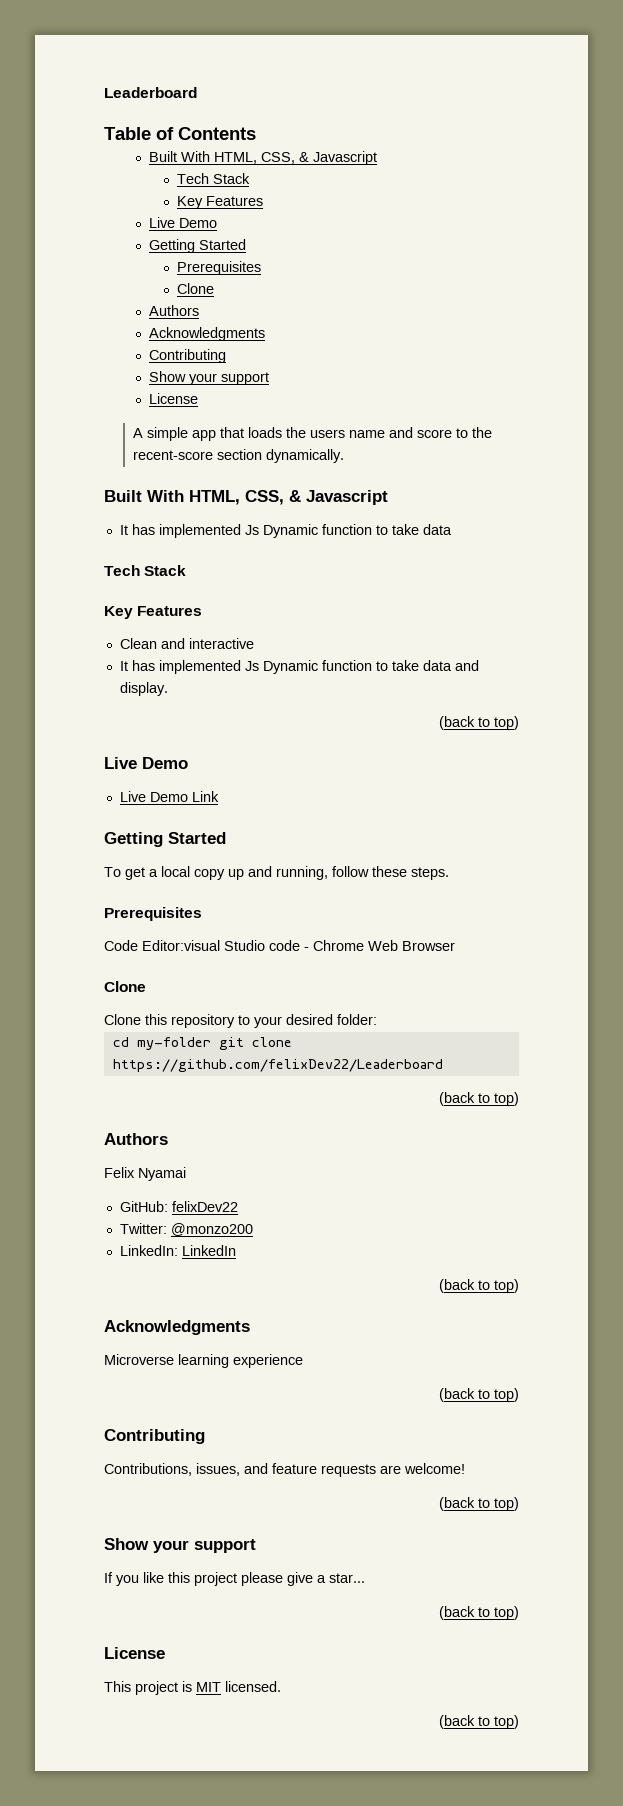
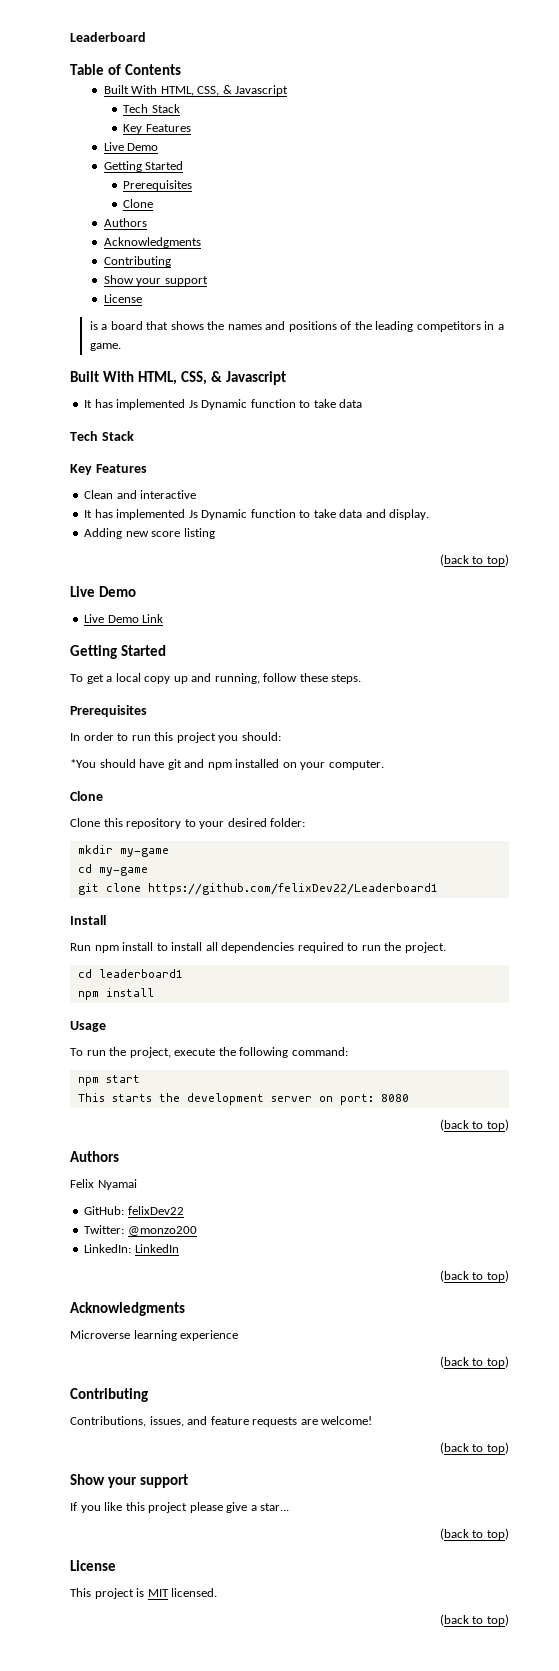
- A simple app that loads the users name and score to the recent-score section dynamically.
+ is a board that shows the names and positions of the leading competitors in a game.
+ Adding new score listing
- Code Editor:visual Studio code - Chrome Web Browser
+ In order to run this project you should:
+ *You should have git and npm installed on your computer.
- cd my-folder git clone https://github.com/felixDev22/Leaderboard
+ mkdir my-game
+ cd my-game
+ git clone https://github.com/felixDev22/Leaderboard1
+ Install
+ Run npm install to install all dependencies required to run the project.
+ cd leaderboard1
+ npm install
+ Usage
+ To run the project, execute the following command:
+ npm start
+ This starts the development server on port: 8080

